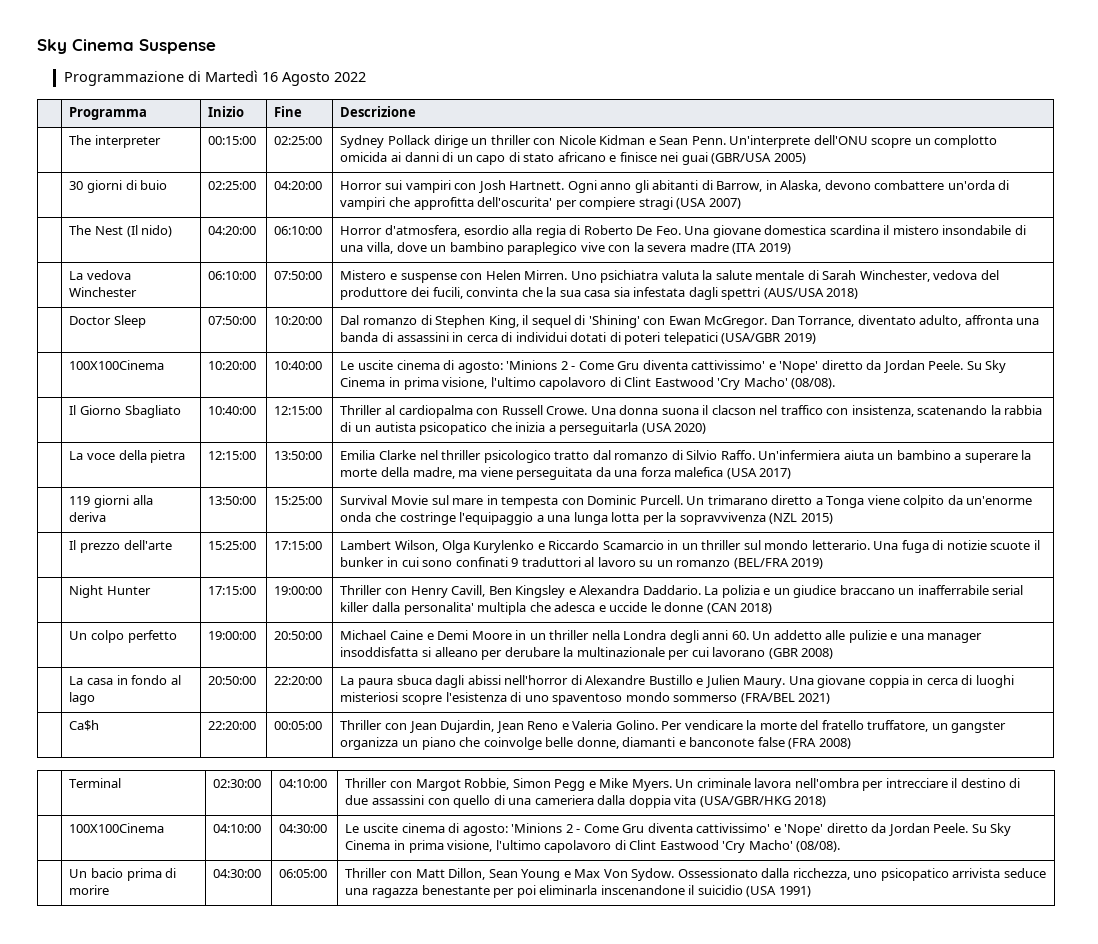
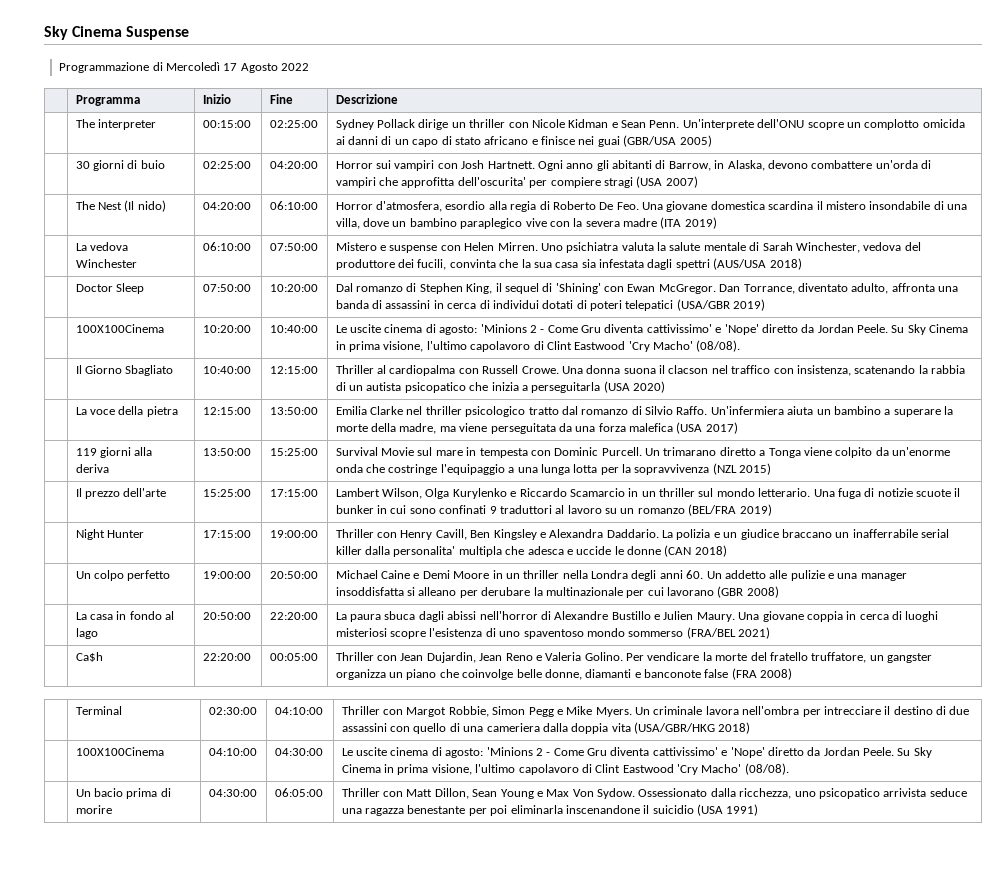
- Programmazione di Martedì 16 Agosto 2022
+ Programmazione di Mercoledì 17 Agosto 2022

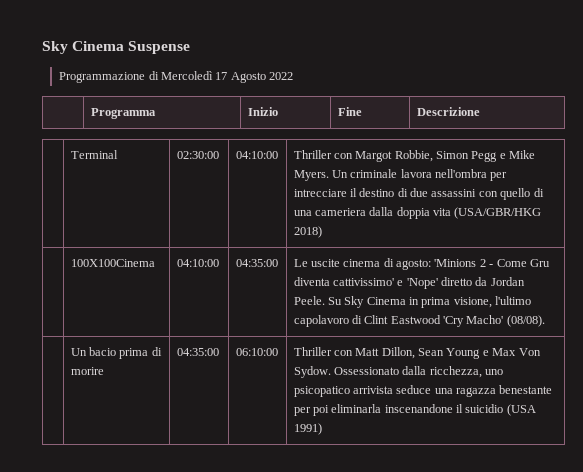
- | The interpreter | 00:15:00 | 02:25:00 | Sydney Pollack dirige un thriller con Nicole Kidman e Sean Penn. Un'interprete dell'ONU scopre un complotto omicida ai danni di un capo di stato africano e finisce nei guai (GBR/USA 2005)
- | 30 giorni di buio | 02:25:00 | 04:20:00 | Horror sui vampiri con Josh Hartnett. Ogni anno gli abitanti di Barrow, in Alaska, devono combattere un'orda di vampiri che approfitta dell'oscurita' per compiere stragi (USA 2007)
- | The Nest (Il nido) | 04:20:00 | 06:10:00 | Horror d'atmosfera, esordio alla regia di Roberto De Feo. Una giovane domestica scardina il mistero insondabile di una villa, dove un bambino paraplegico vive con la severa madre (ITA 2019)
- | La vedova Winchester | 06:10:00 | 07:50:00 | Mistero e suspense con Helen Mirren. Uno psichiatra valuta la salute mentale di Sarah Winchester, vedova del produttore dei fucili, convinta che la sua casa sia infestata dagli spettri (AUS/USA 2018)
- | Doctor Sleep | 07:50:00 | 10:20:00 | Dal romanzo di Stephen King, il sequel di 'Shining' con Ewan McGregor. Dan Torrance, diventato adulto, affronta una banda di assassini in cerca di individui dotati di poteri telepatici (USA/GBR 2019)
- | 100X100Cinema | 10:20:00 | 10:40:00 | Le uscite cinema di agosto: 'Minions 2 - Come Gru diventa cattivissimo' e 'Nope' diretto da Jordan Peele. Su Sky Cinema in prima visione, l'ultimo capolavoro di Clint Eastwood 'Cry Macho' (08/08).
- | Il Giorno Sbagliato | 10:40:00 | 12:15:00 | Thriller al cardiopalma con Russell Crowe. Una donna suona il clacson nel traffico con insistenza, scatenando la rabbia di un autista psicopatico che inizia a perseguitarla (USA 2020)
- | La voce della pietra | 12:15:00 | 13:50:00 | Emilia Clarke nel thriller psicologico tratto dal romanzo di Silvio Raffo. Un'infermiera aiuta un bambino a superare la morte della madre, ma viene perseguitata da una forza malefica (USA 2017)
- | 119 giorni alla deriva | 13:50:00 | 15:25:00 | Survival Movie sul mare in tempesta con Dominic Purcell. Un trimarano diretto a Tonga viene colpito da un'enorme onda che costringe l'equipaggio a una lunga lotta per la sopravvivenza (NZL 2015)
- | Il prezzo dell'arte | 15:25:00 | 17:15:00 | Lambert Wilson, Olga Kurylenko e Riccardo Scamarcio in un thriller sul mondo letterario. Una fuga di notizie scuote il bunker in cui sono confinati 9 traduttori al lavoro su un romanzo (BEL/FRA 2019)
- | Night Hunter | 17:15:00 | 19:00:00 | Thriller con Henry Cavill, Ben Kingsley e Alexandra Daddario. La polizia e un giudice braccano un inafferrabile serial killer dalla personalita' multipla che adesca e uccide le donne (CAN 2018)
- | Un colpo perfetto | 19:00:00 | 20:50:00 | Michael Caine e Demi Moore in un thriller nella Londra degli anni 60. Un addetto alle pulizie e una manager insoddisfatta si alleano per derubare la multinazionale per cui lavorano (GBR 2008)
- | La casa in fondo al lago | 20:50:00 | 22:20:00 | La paura sbuca dagli abissi nell'horror di Alexandre Bustillo e Julien Maury. Una giovane coppia in cerca di luoghi misteriosi scopre l'esistenza di uno spaventoso mondo sommerso (FRA/BEL 2021)
- | Ca$h | 22:20:00 | 00:05:00 | Thriller con Jean Dujardin, Jean Reno e Valeria Golino. Per vendicare la morte del fratello truffatore, un gangster organizza un piano che coinvolge belle donne, diamanti e banconote false (FRA 2008)
- | 100X100Cinema | 04:10:00 | 04:30:00 | Le uscite cinema di agosto: 'Minions 2 - Come Gru diventa cattivissimo' e 'Nope' diretto da Jordan Peele. Su Sky Cinema in prima visione, l'ultimo capolavoro di Clint Eastwood 'Cry Macho' (08/08).
+ | 100X100Cinema | 04:10:00 | 04:35:00 | Le uscite cinema di agosto: 'Minions 2 - Come Gru diventa cattivissimo' e 'Nope' diretto da Jordan Peele. Su Sky Cinema in prima visione, l'ultimo capolavoro di Clint Eastwood 'Cry Macho' (08/08).
- | Un bacio prima di morire | 04:30:00 | 06:05:00 | Thriller con Matt Dillon, Sean Young e Max Von Sydow. Ossessionato dalla ricchezza, uno psicopatico arrivista seduce una ragazza benestante per poi eliminarla inscenandone il suicidio (USA 1991)
+ | Un bacio prima di morire | 04:35:00 | 06:10:00 | Thriller con Matt Dillon, Sean Young e Max Von Sydow. Ossessionato dalla ricchezza, uno psicopatico arrivista seduce una ragazza benestante per poi eliminarla inscenandone il suicidio (USA 1991)

